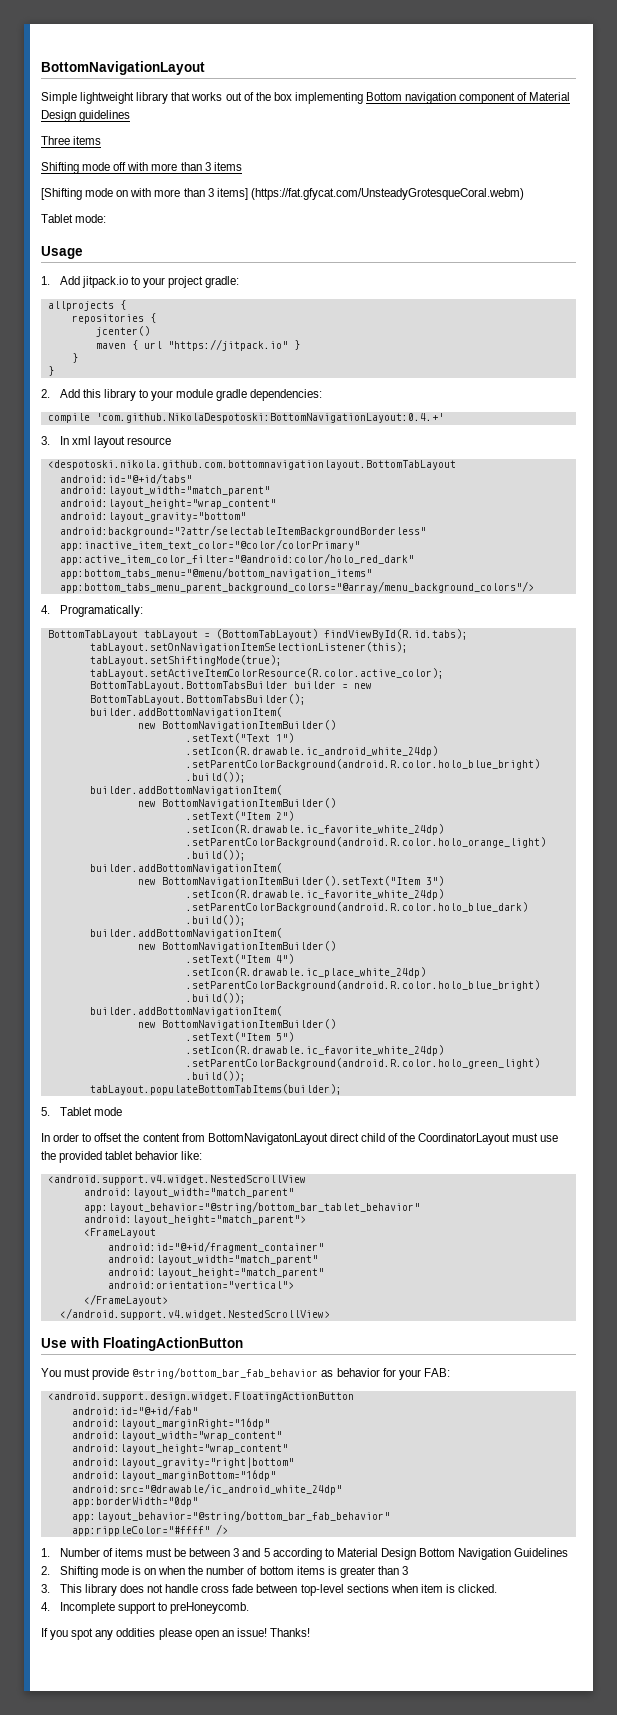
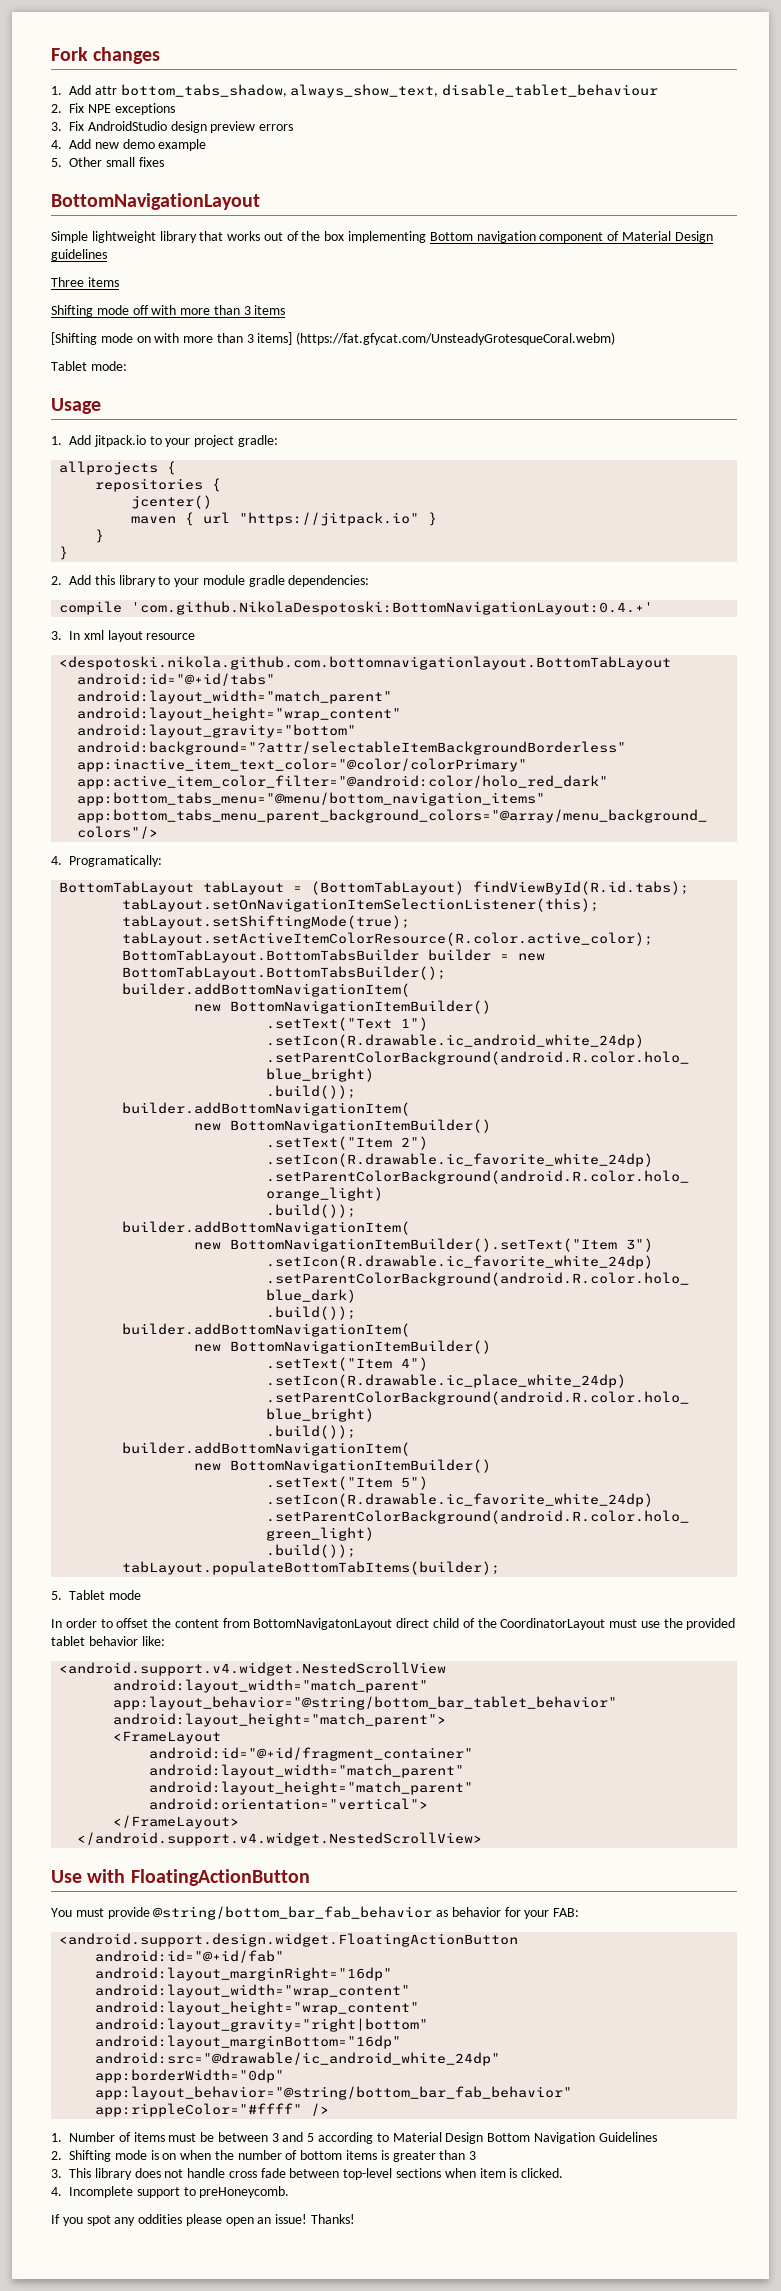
+ Fork changes
+ 1. Add attr bottom_tabs_shadow, always_show_text, disable_tablet_behaviour
+ 2. Fix NPE exceptions
+ 3. Fix AndroidStudio design preview errors
+ 4. Add new demo example
+ 5. Other small fixes

